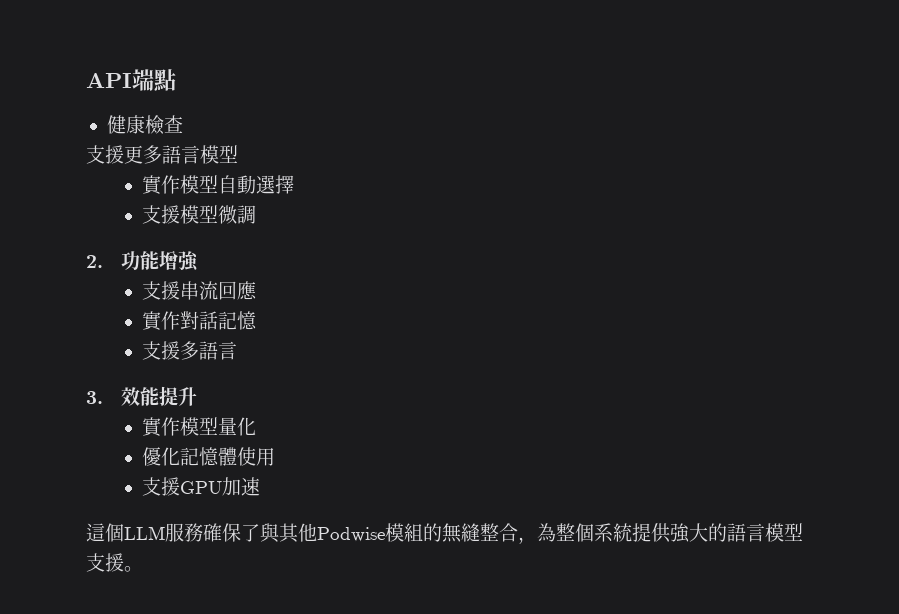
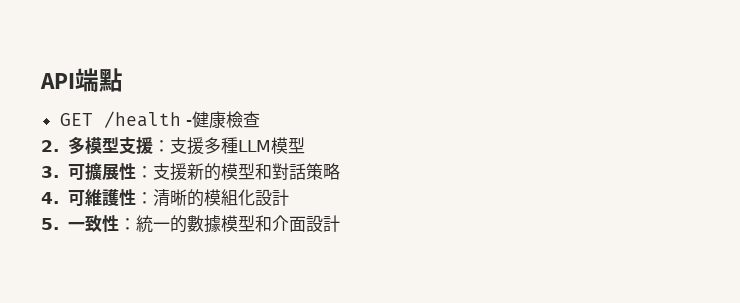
- 健康檢查
+ GET /health -健康檢查
- 支援更多語言模型
- 實作模型自動選擇
- 支援模型微調
- 2.功能增強
- 支援串流回應
- 實作對話記憶
- 支援多語言
- 3.效能提升
- 實作模型量化
- 優化記憶體使用
- 支援GPU加速
- 這個LLM服務確保了與其他Podwise模組的無縫整合，為整個系統提供強大的語言模型支援。
+ 2.多模型支援：支援多種LLM模型
+ 3.可擴展性：支援新的模型和對話策略
+ 4.可維護性：清晰的模組化設計
+ 5.一致性：統一的數據模型和介面設計

